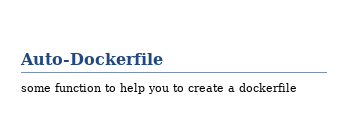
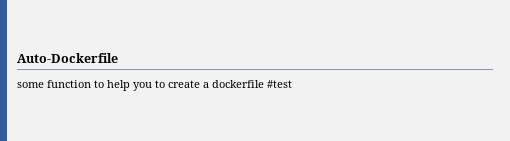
- some function to help you to create a dockerfile
+ some function to help you to create a dockerfile #test

